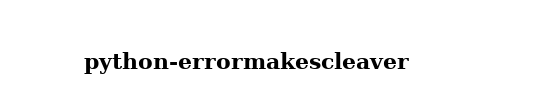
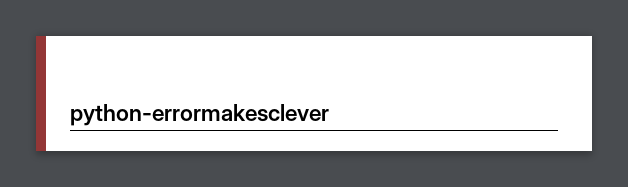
- python-errormakescleaver
+ python-errormakesclever

